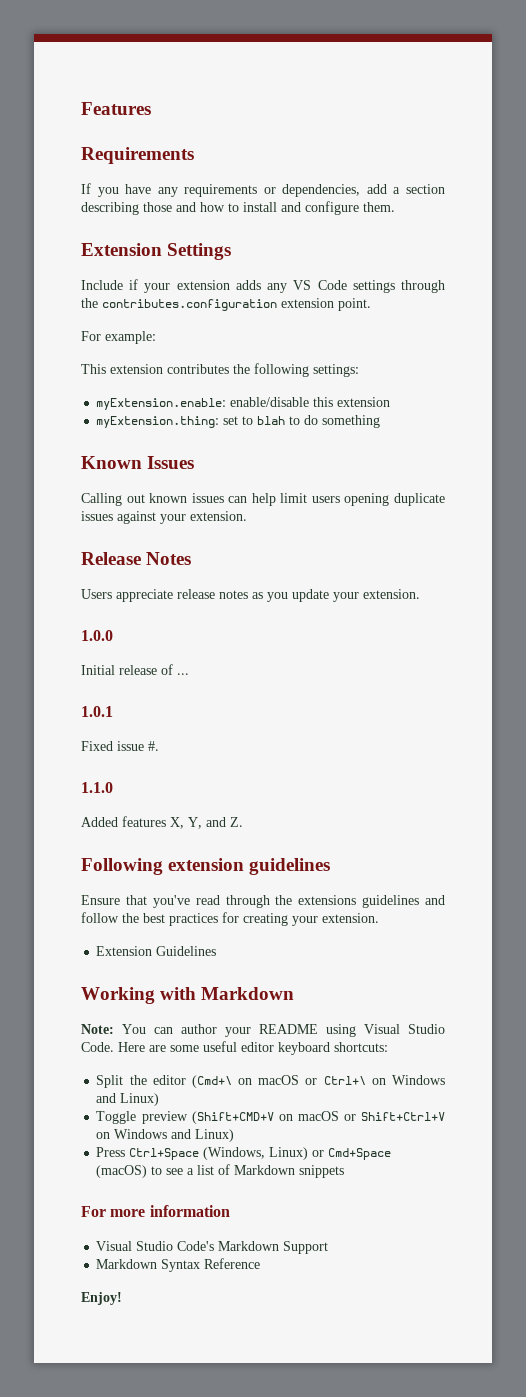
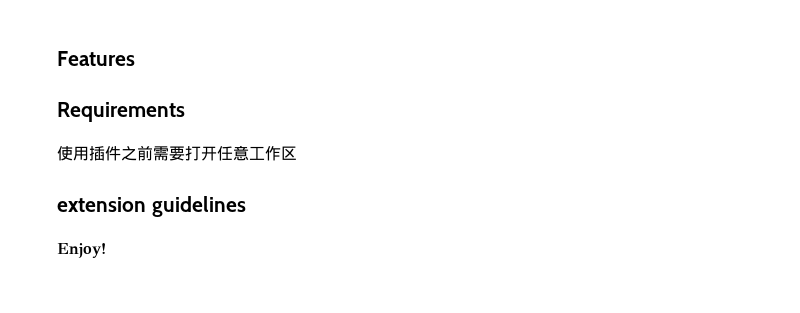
- If you have any requirements or dependencies, add a section describing those and how to install and configure them.
- Extension Settings
- Include if your extension adds any VS Code settings through the contributes.configuration extension point.
- For example:
- This extension contributes the following settings:
- myExtension.enable: enable/disable this extension
- myExtension.thing: set to blah to do something
- Known Issues
- Calling out known issues can help limit users opening duplicate issues against your extension.
- Release Notes
- Users appreciate release notes as you update your extension.
- 1.0.0
- Initial release of ...
- 1.0.1
- Fixed issue #.
- 1.1.0
- Added features X, Y, and Z.
- Following extension guidelines
- Ensure that you've read through the extensions guidelines and follow the best practices for creating your extension.
- Extension Guidelines
- Working with Markdown
- Note: You can author your README using Visual Studio Code. Here are some useful editor keyboard shortcuts:
- Split the editor (Cmd+\ on macOS or Ctrl+\ on Windows and Linux)
- Toggle preview (Shift+CMD+V on macOS or Shift+Ctrl+V on Windows and Linux)
- Press Ctrl+Space (Windows, Linux) or Cmd+Space (macOS) to see a list of Markdown snippets
- For more information
- Visual Studio Code's Markdown Support
- Markdown Syntax Reference
+ 使用插件之前需要打开任意工作区
+ extension guidelines

